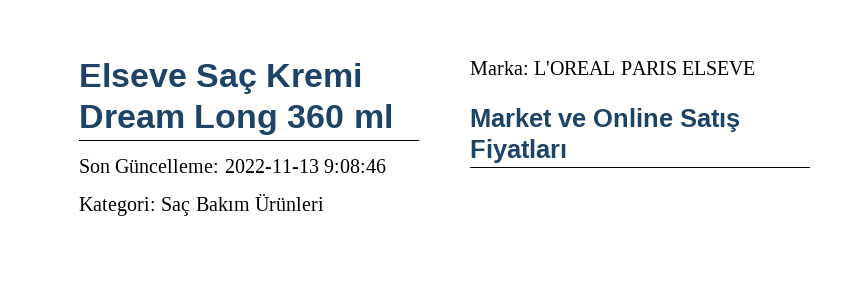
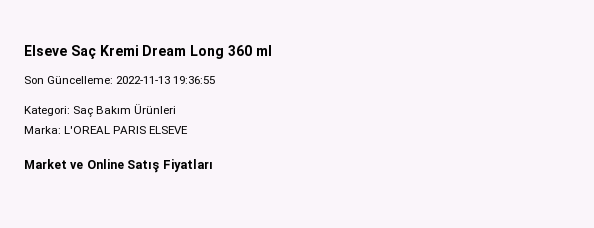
- Son Güncelleme: 2022-11-13 9:08:46
+ Son Güncelleme: 2022-11-13 19:36:55

